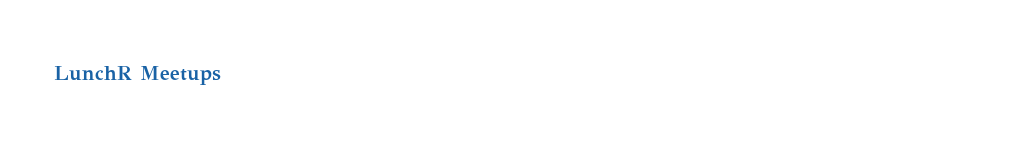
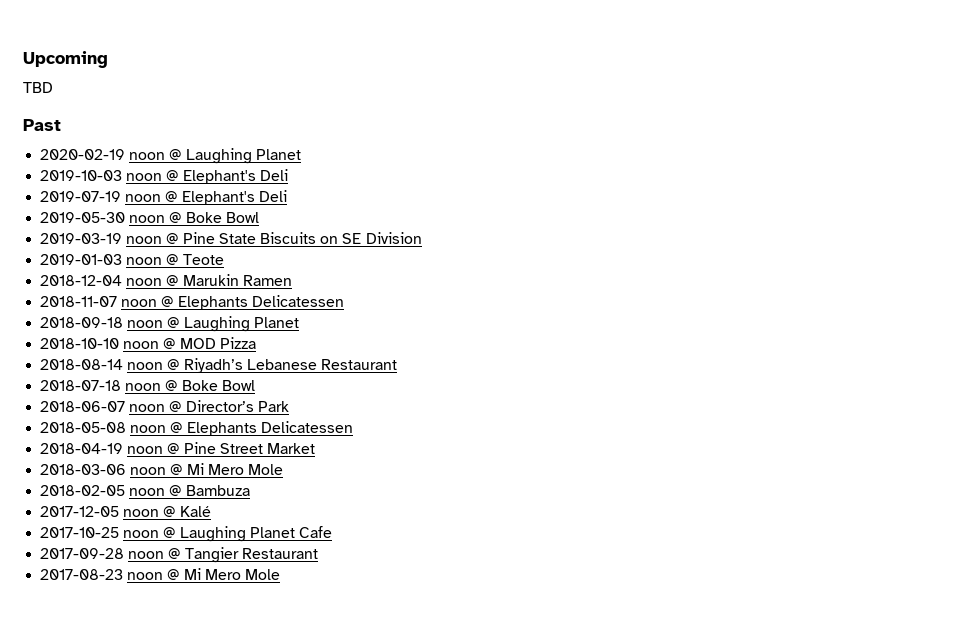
- LunchR Meetups
+ Upcoming
+ TBD
+ Past
+ 2020-02-19 noon @ Laughing Planet
+ 2019-10-03 noon @ Elephant's Deli
+ 2019-07-19 noon @ Elephant's Deli
+ 2019-05-30 noon @ Boke Bowl
+ 2019-03-19 noon @ Pine State Biscuits on SE Division
+ 2019-01-03 noon @ Teote
+ 2018-12-04 noon @ Marukin Ramen
+ 2018-11-07 noon @ Elephants Delicatessen
+ 2018-09-18 noon @ Laughing Planet
+ 2018-10-10 noon @ MOD Pizza
+ 2018-08-14 noon @ Riyadh’s Lebanese Restaurant
+ 2018-07-18 noon @ Boke Bowl
+ 2018-06-07 noon @ Director’s Park
+ 2018-05-08 noon @ Elephants Delicatessen
+ 2018-04-19 noon @ Pine Street Market
+ 2018-03-06 noon @ Mi Mero Mole
+ 2018-02-05 noon @ Bambuza
+ 2017-12-05 noon @ Kalé
+ 2017-10-25 noon @ Laughing Planet Cafe
+ 2017-09-28 noon @ Tangier Restaurant
+ 2017-08-23 noon @ Mi Mero Mole

